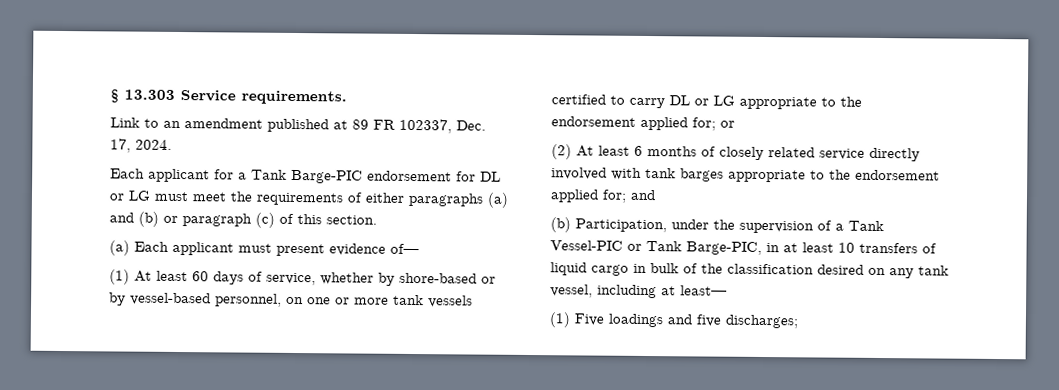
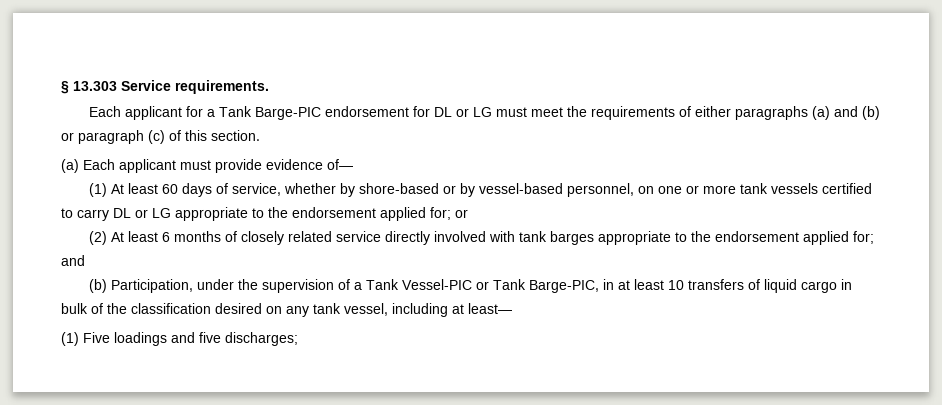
- Link to an amendment published at 89 FR 102337, Dec. 17, 2024.
- (a) Each applicant must present evidence of—
+ (a) Each applicant must provide evidence of—

